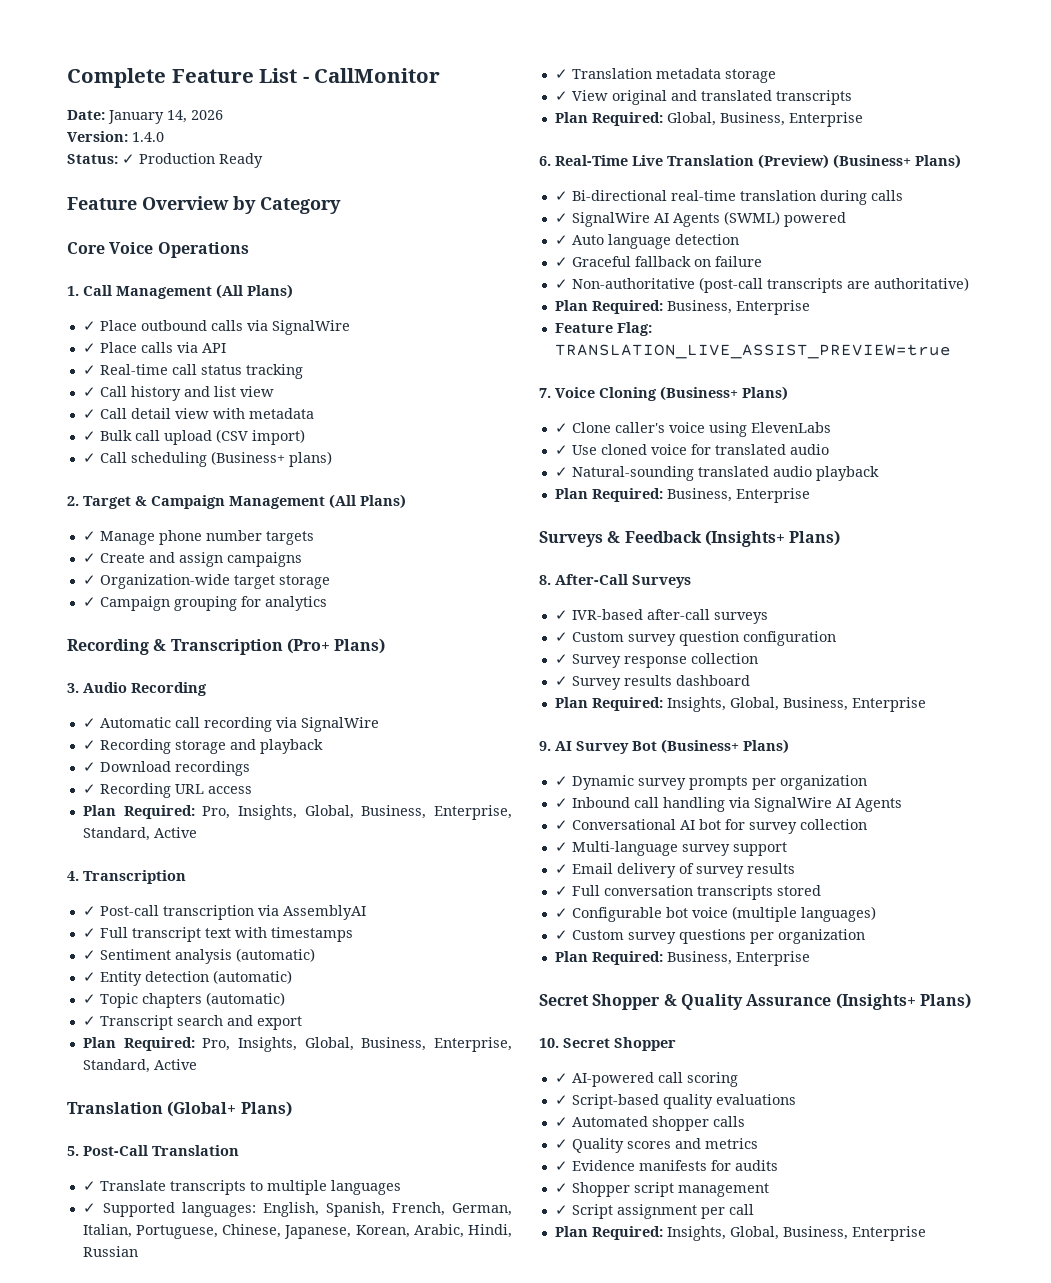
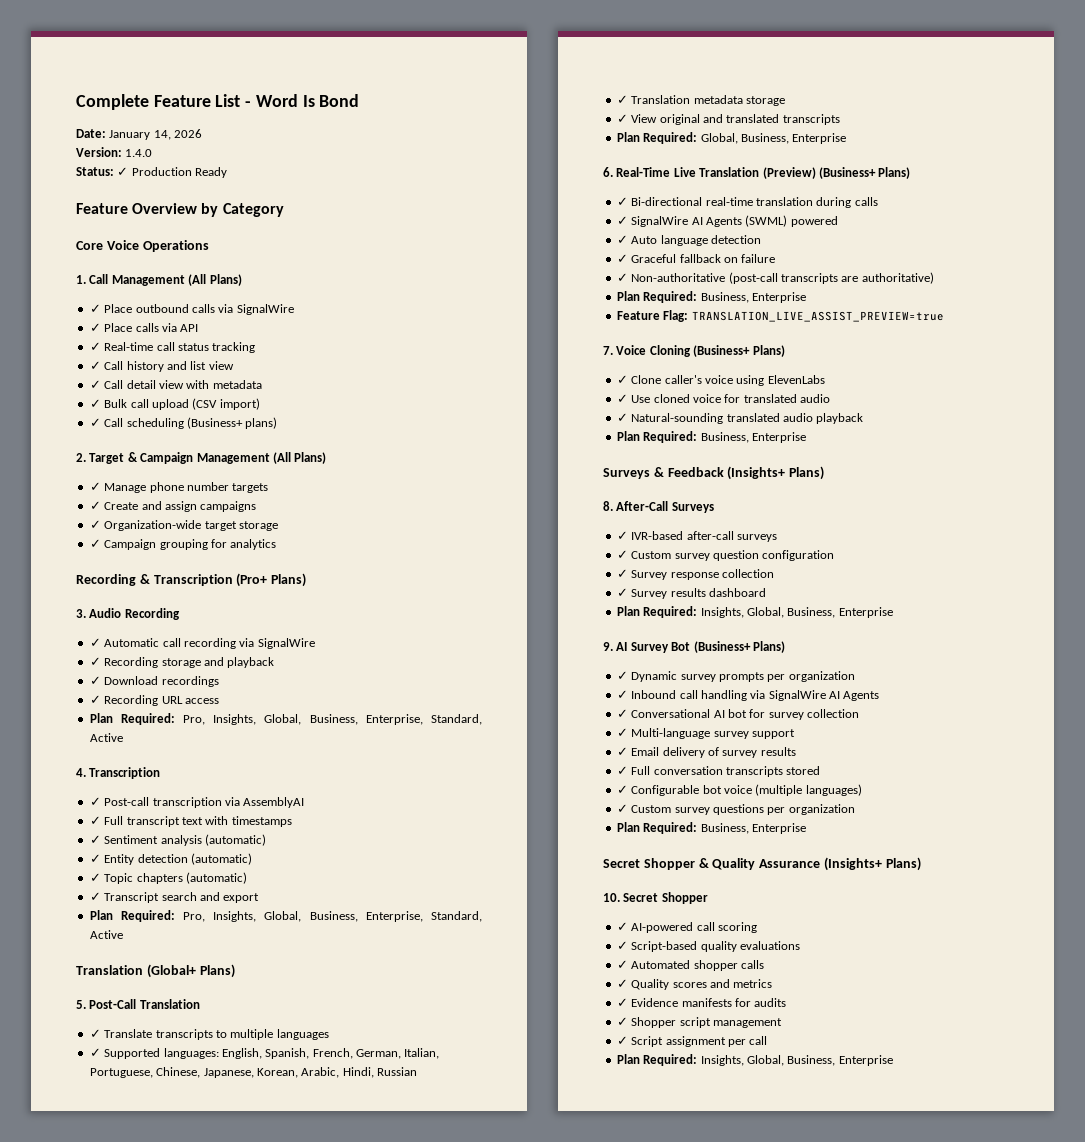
- Complete Feature List - CallMonitor
+ Complete Feature List - Word Is Bond

